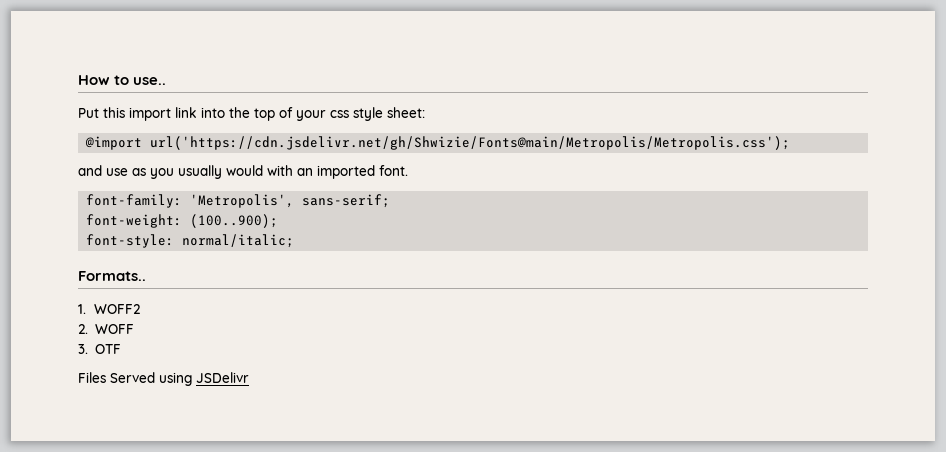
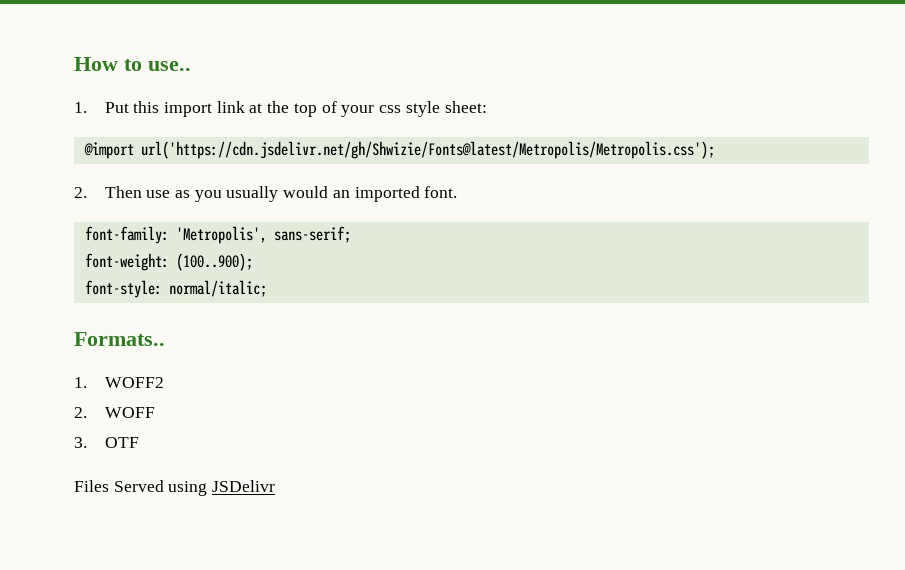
- Put this import link into the top of your css style sheet:
+ 1. Put this import link at the top of your css style sheet:
- @import url('https://cdn.jsdelivr.net/gh/Shwizie/Fonts@main/Metropolis/Metropolis.css');
- and use as you usually would with an imported font.
+ @import url('https://cdn.jsdelivr.net/gh/Shwizie/Fonts@latest/Metropolis/Metropolis.css');
+ 2. Then use as you usually would an imported font.

